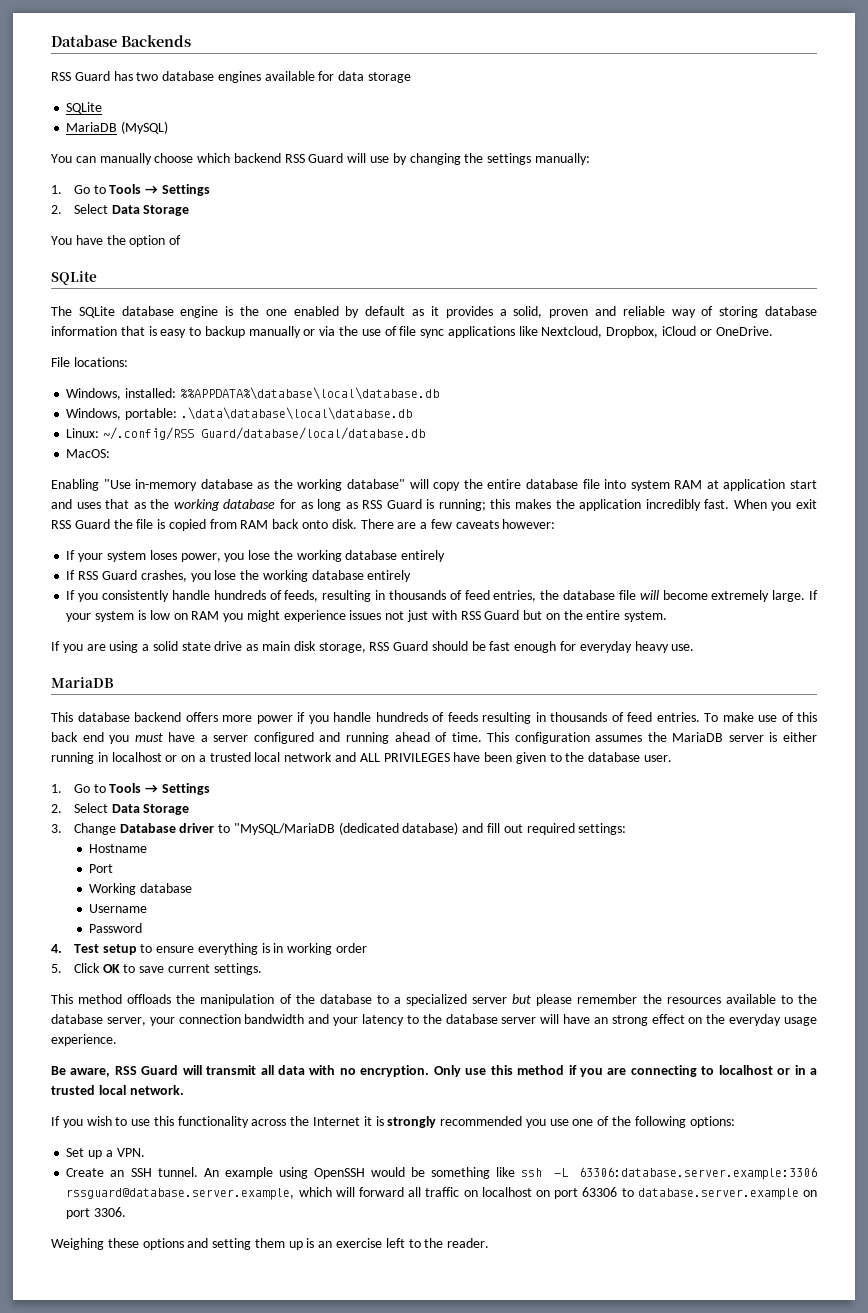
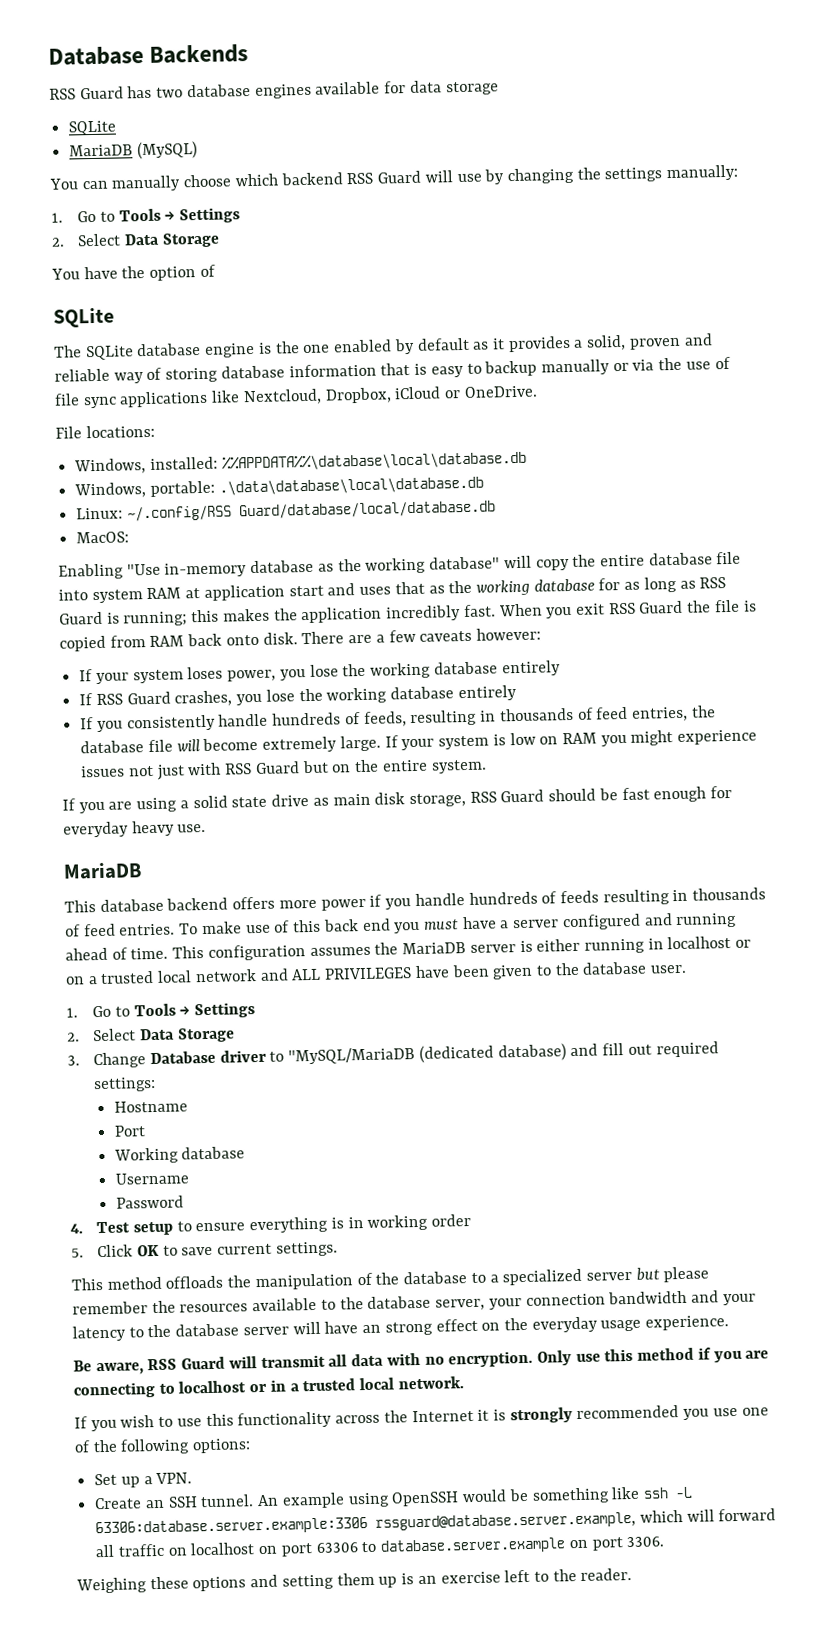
- Windows, installed: %%APPDATA%\database\local\database.db
+ Windows, installed: %%APPDATA%%\database\local\database.db

